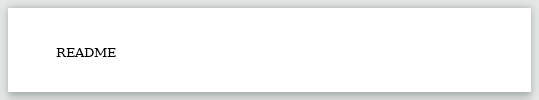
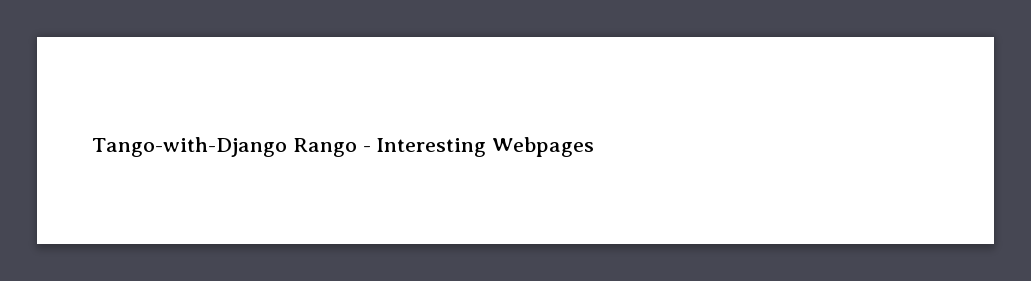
- README
+ Tango-with-Django Rango - Interesting Webpages

